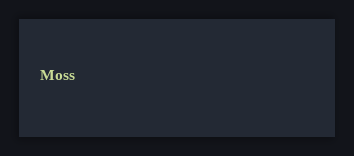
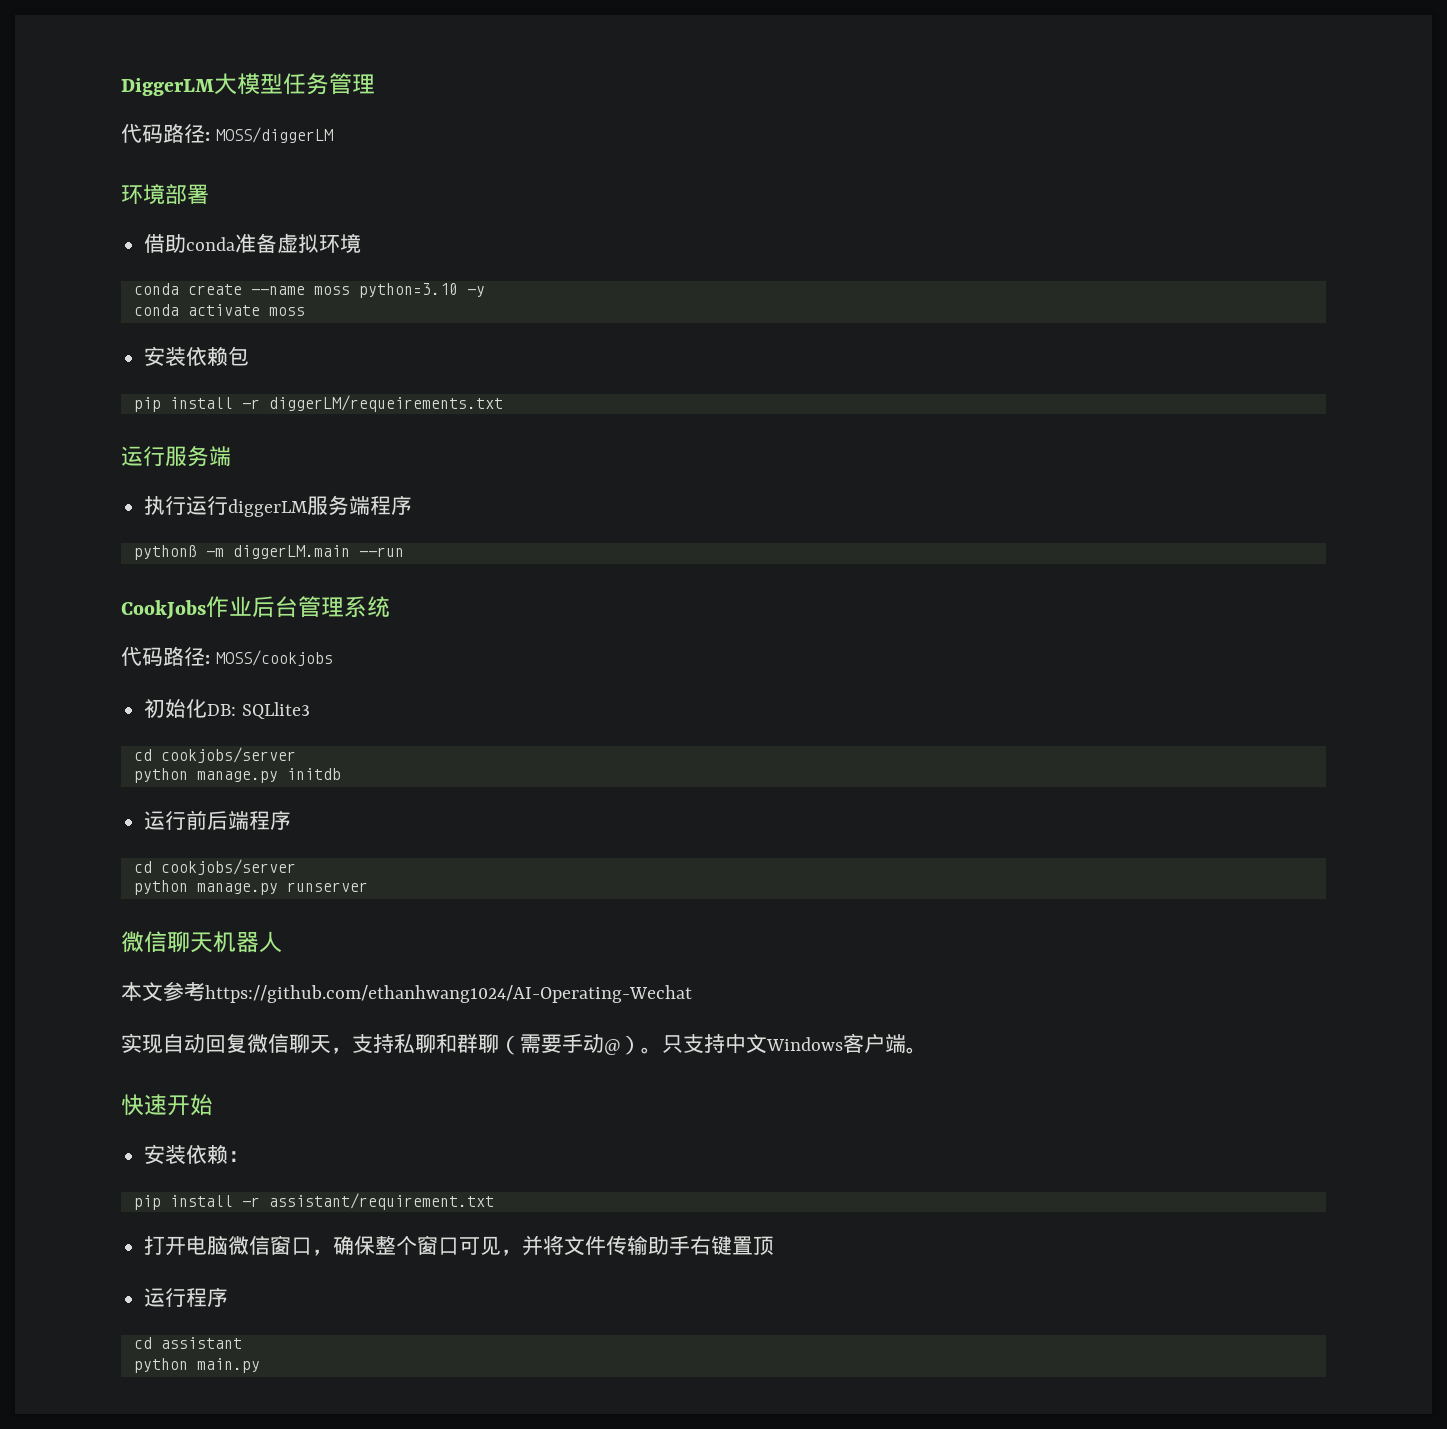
- Moss
+ DiggerLM大模型任务管理
+ 代码路径: MOSS/diggerLM
+ 环境部署
+ 借助conda准备虚拟环境
+ conda create --name moss python=3.10 -y
+ conda activate moss
+ 安装依赖包
+ pip install -r diggerLM/requeirements.txt
+ 运行服务端
+ 执行运行diggerLM服务端程序
+ pythonß -m diggerLM.main --run
+ CookJobs作业后台管理系统
+ 代码路径: MOSS/cookjobs
+ 初始化DB: SQLlite3
+ cd cookjobs/server
+ python manage.py initdb
+ 运行前后端程序
+ cd cookjobs/server
+ python manage.py runserver
+ 微信聊天机器人
+ 本文参考https://github.com/ethanhwang1024/AI-Operating-Wechat
+ 实现自动回复微信聊天，支持私聊和群聊（需要手动@）。只支持中文Windows客户端。
+ 快速开始
+ 安装依赖：
+ pip install -r assistant/requirement.txt
+ 打开电脑微信窗口，确保整个窗口可见，并将文件传输助手右键置顶
+ 运行程序
+ cd assistant
+ python main.py

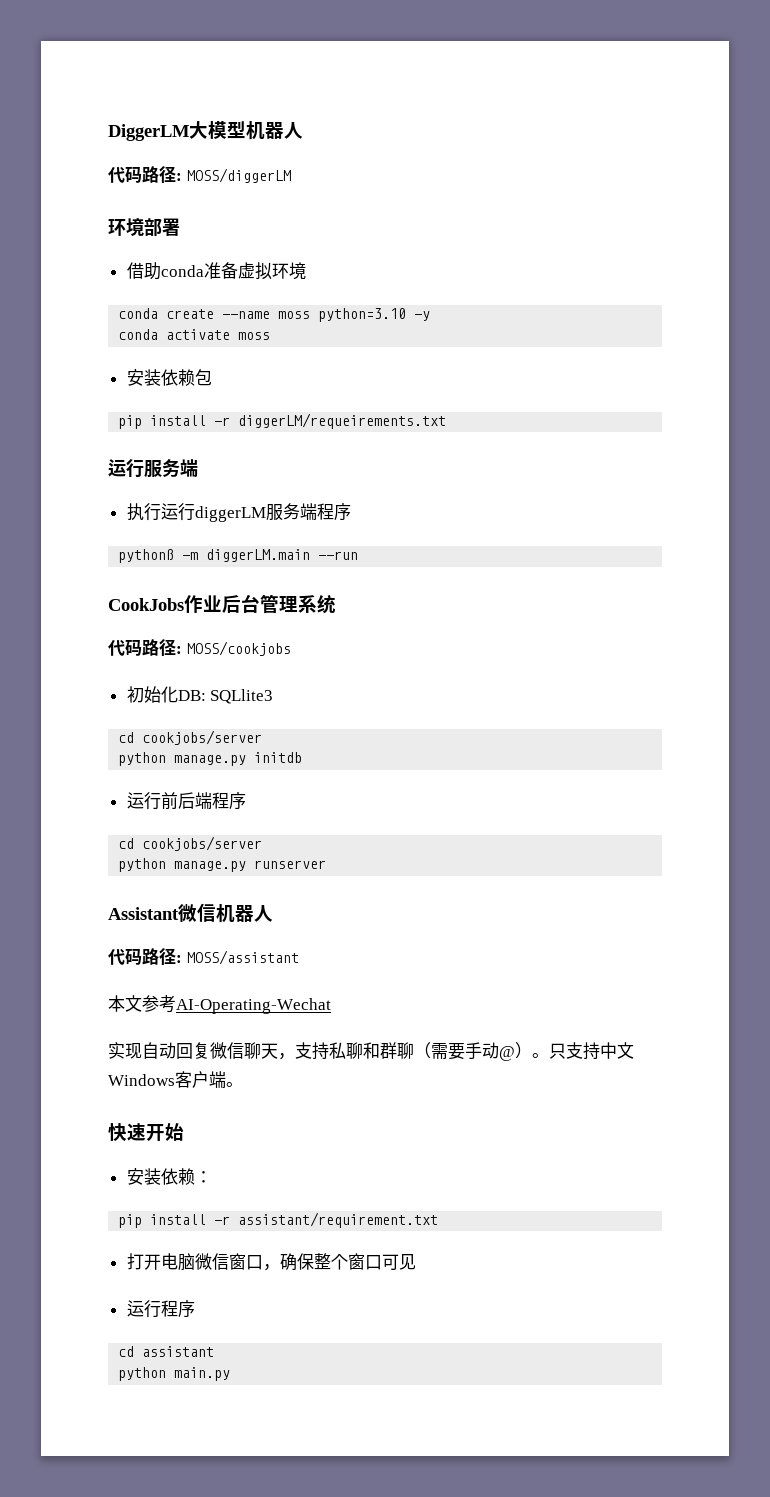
- DiggerLM大模型任务管理
+ DiggerLM大模型机器人
- 微信聊天机器人
+ Assistant微信机器人
+ 代码路径: MOSS/assistant
- 本文参考https://github.com/ethanhwang1024/AI-Operating-Wechat
+ 本文参考AI-Operating-Wechat
- 打开电脑微信窗口，确保整个窗口可见，并将文件传输助手右键置顶
+ 打开电脑微信窗口，确保整个窗口可见

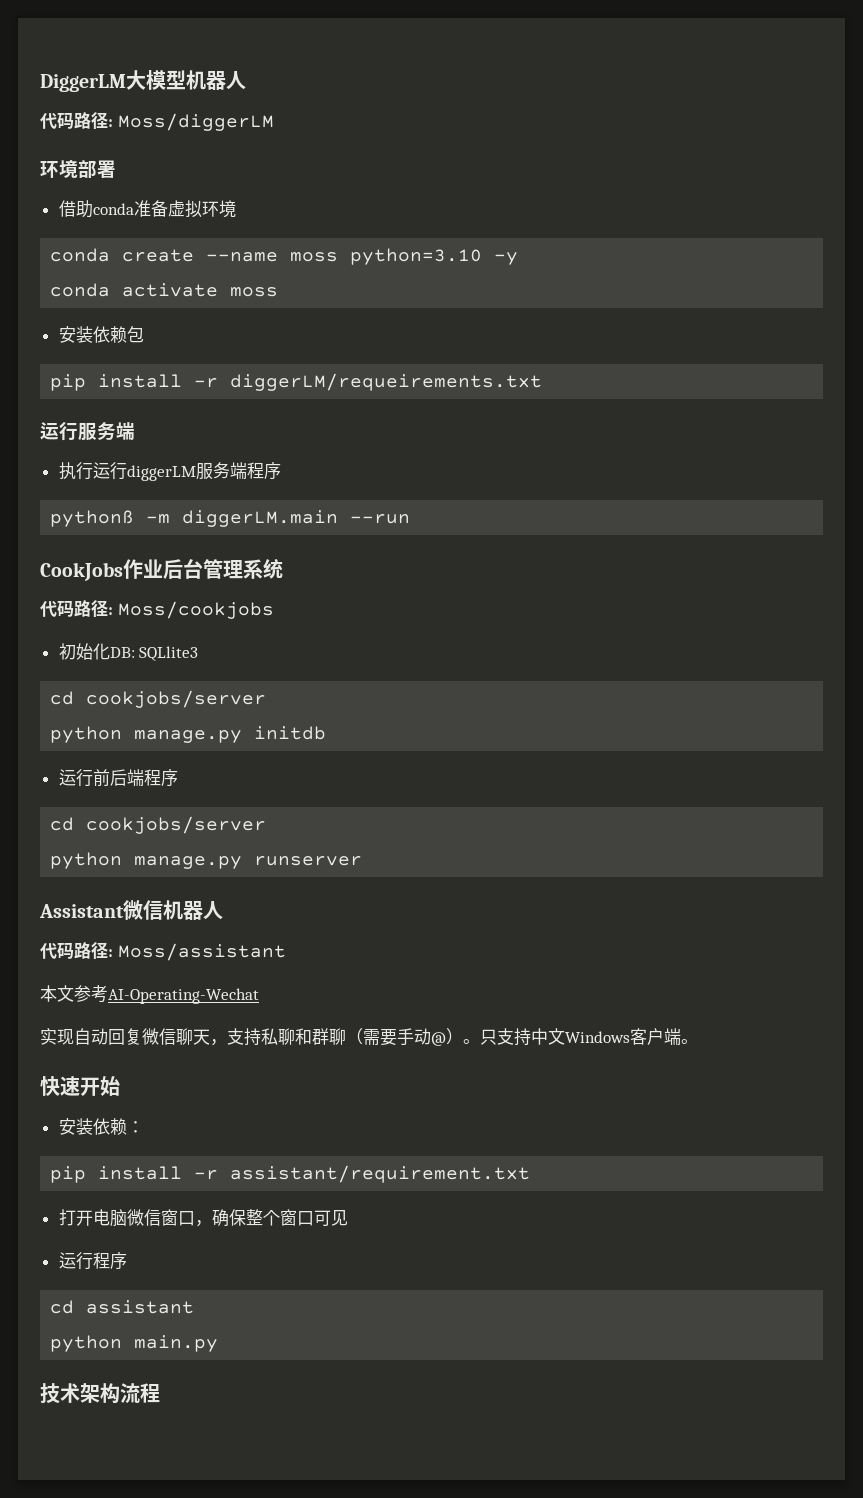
- 代码路径: MOSS/diggerLM
+ 代码路径: Moss/diggerLM
- 代码路径: MOSS/cookjobs
+ 代码路径: Moss/cookjobs
- 代码路径: MOSS/assistant
+ 代码路径: Moss/assistant
+ 技术架构流程

